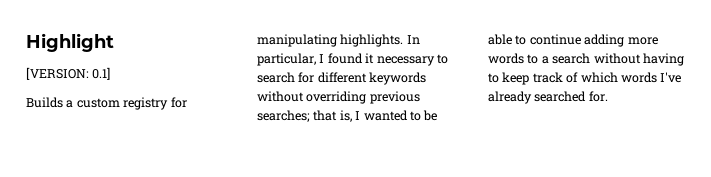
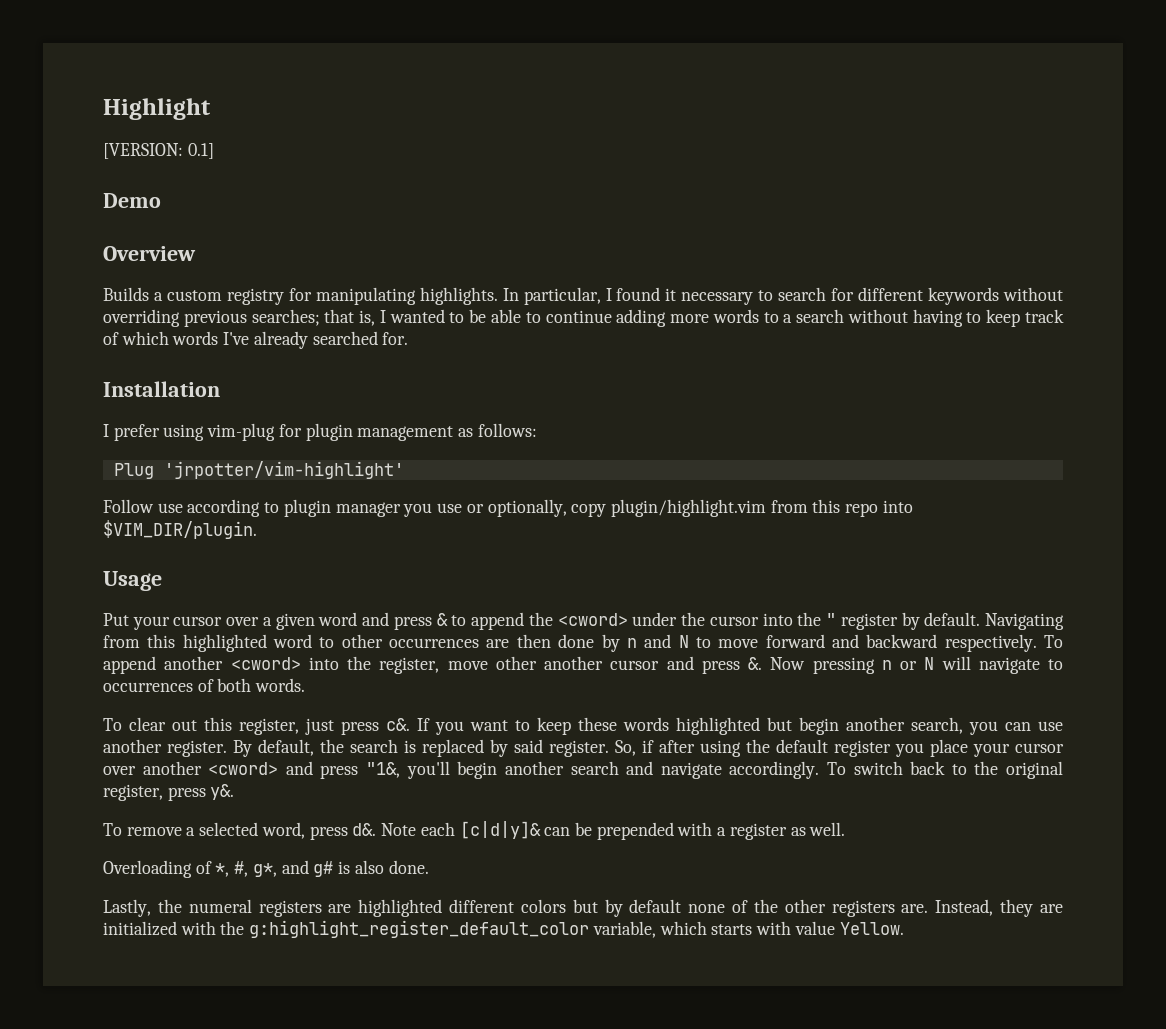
+ Demo
+ Overview
+ Installation
+ I prefer using vim-plug for plugin management as follows:
+ Plug 'jrpotter/vim-highlight'
+ Follow use according to plugin manager you use or optionally, copy plugin/highlight.vim from this repo into $VIM_DIR/plugin.
+ Usage
+ Put your cursor over a given word and press & to append the <cword> under the cursor into the " register by default. Navigating from this highlighted word to other occurrences are then done by n and N to move forward and backward respectively. To append another <cword> into the register, move other another cursor and press &. Now pressing n or N will navigate to occurrences of both words.
+ To clear out this register, just press c&. If you want to keep these words highlighted but begin another search, you can use another register. By default, the search is replaced by said register. So, if after using the default register you place your cursor over another <cword> and press "1&, you'll begin another search and navigate accordingly. To switch back to the original register, press y&.
+ To remove a selected word, press d&. Note each [c|d|y]& can be prepended with a register as well.
+ Overloading of *, #, g*, and g# is also done.
+ Lastly, the numeral registers are highlighted different colors but by default none of the other registers are. Instead, they are initialized with the g:highlight_register_default_color variable, which starts with value Yellow.

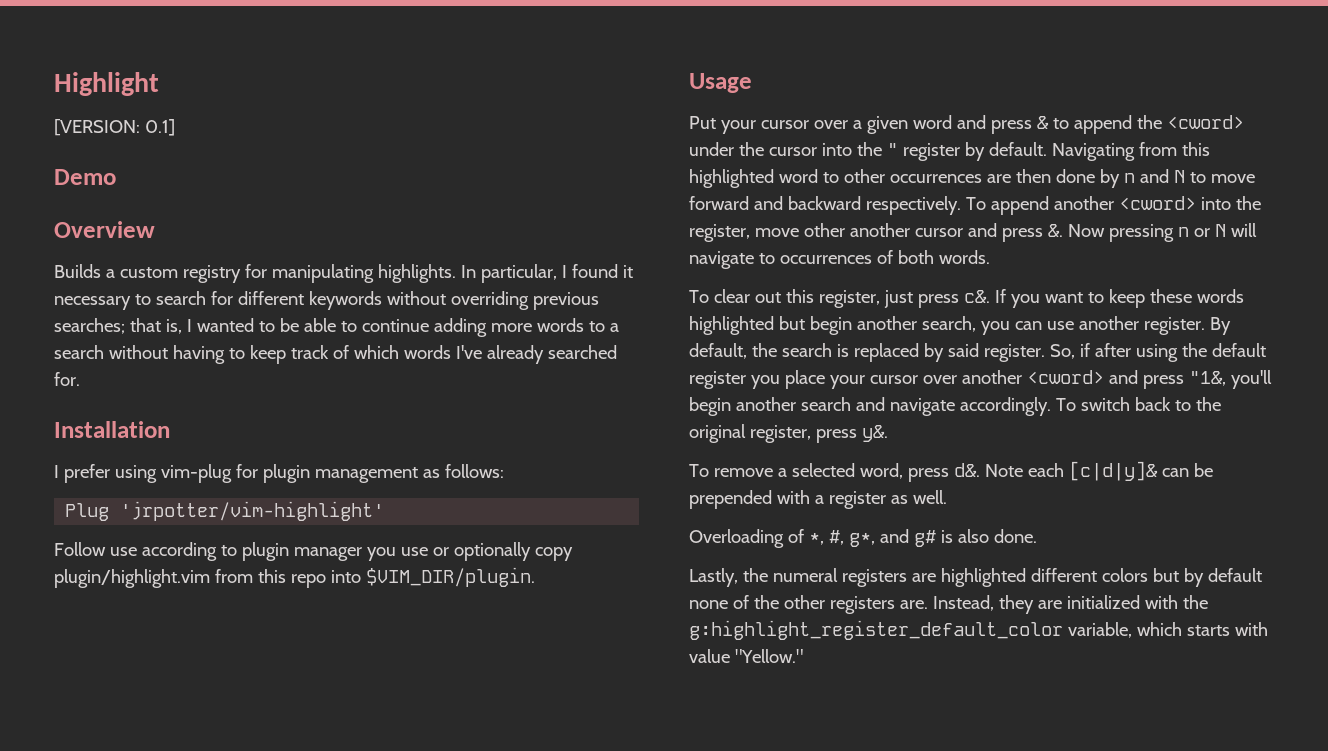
- Follow use according to plugin manager you use or optionally, copy plugin/highlight.vim from this repo into $VIM_DIR/plugin.
+ Follow use according to plugin manager you use or optionally copy plugin/highlight.vim from this repo into $VIM_DIR/plugin.
- Instead, they are initialized with the g:highlight_register_default_color variable, which starts with value Yellow.
+ Instead, they are initialized with the g:highlight_register_default_color variable, which starts with value "Yellow."

